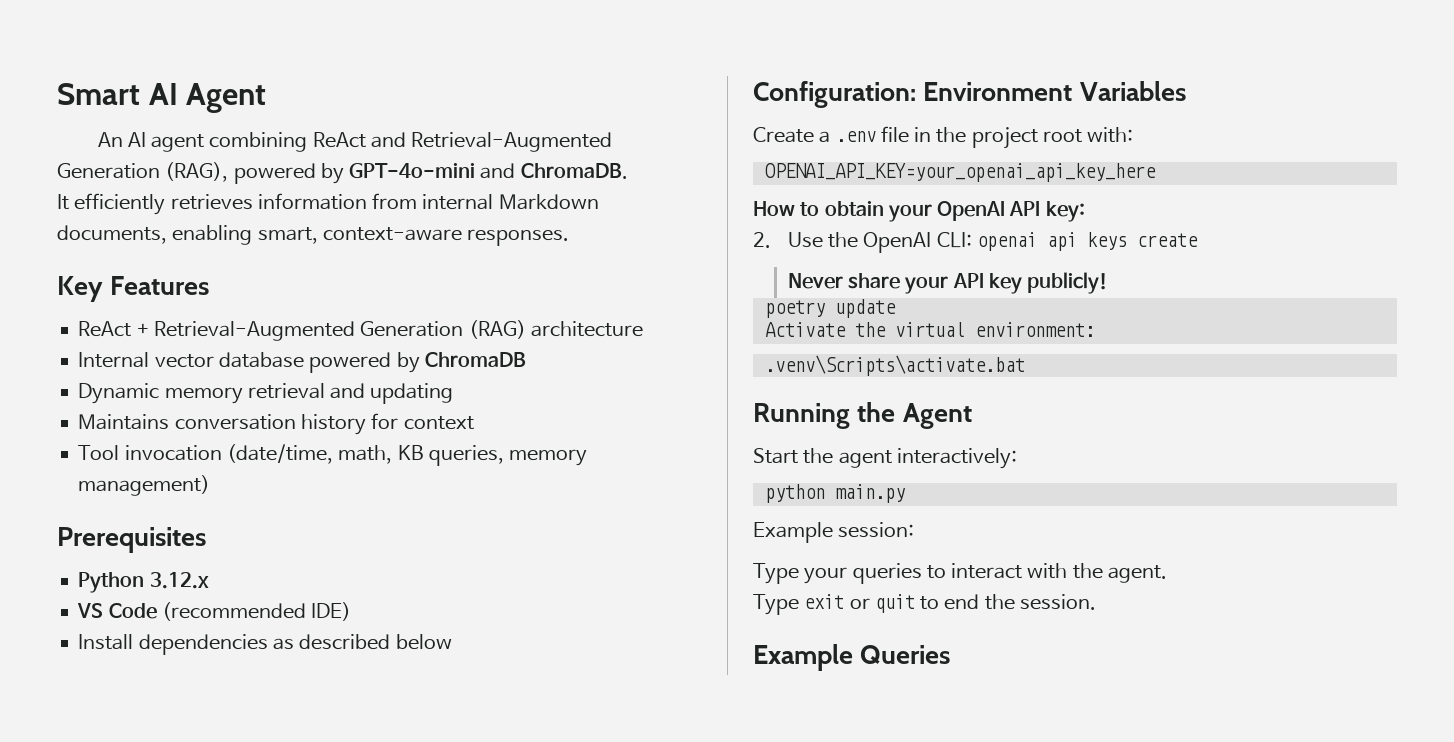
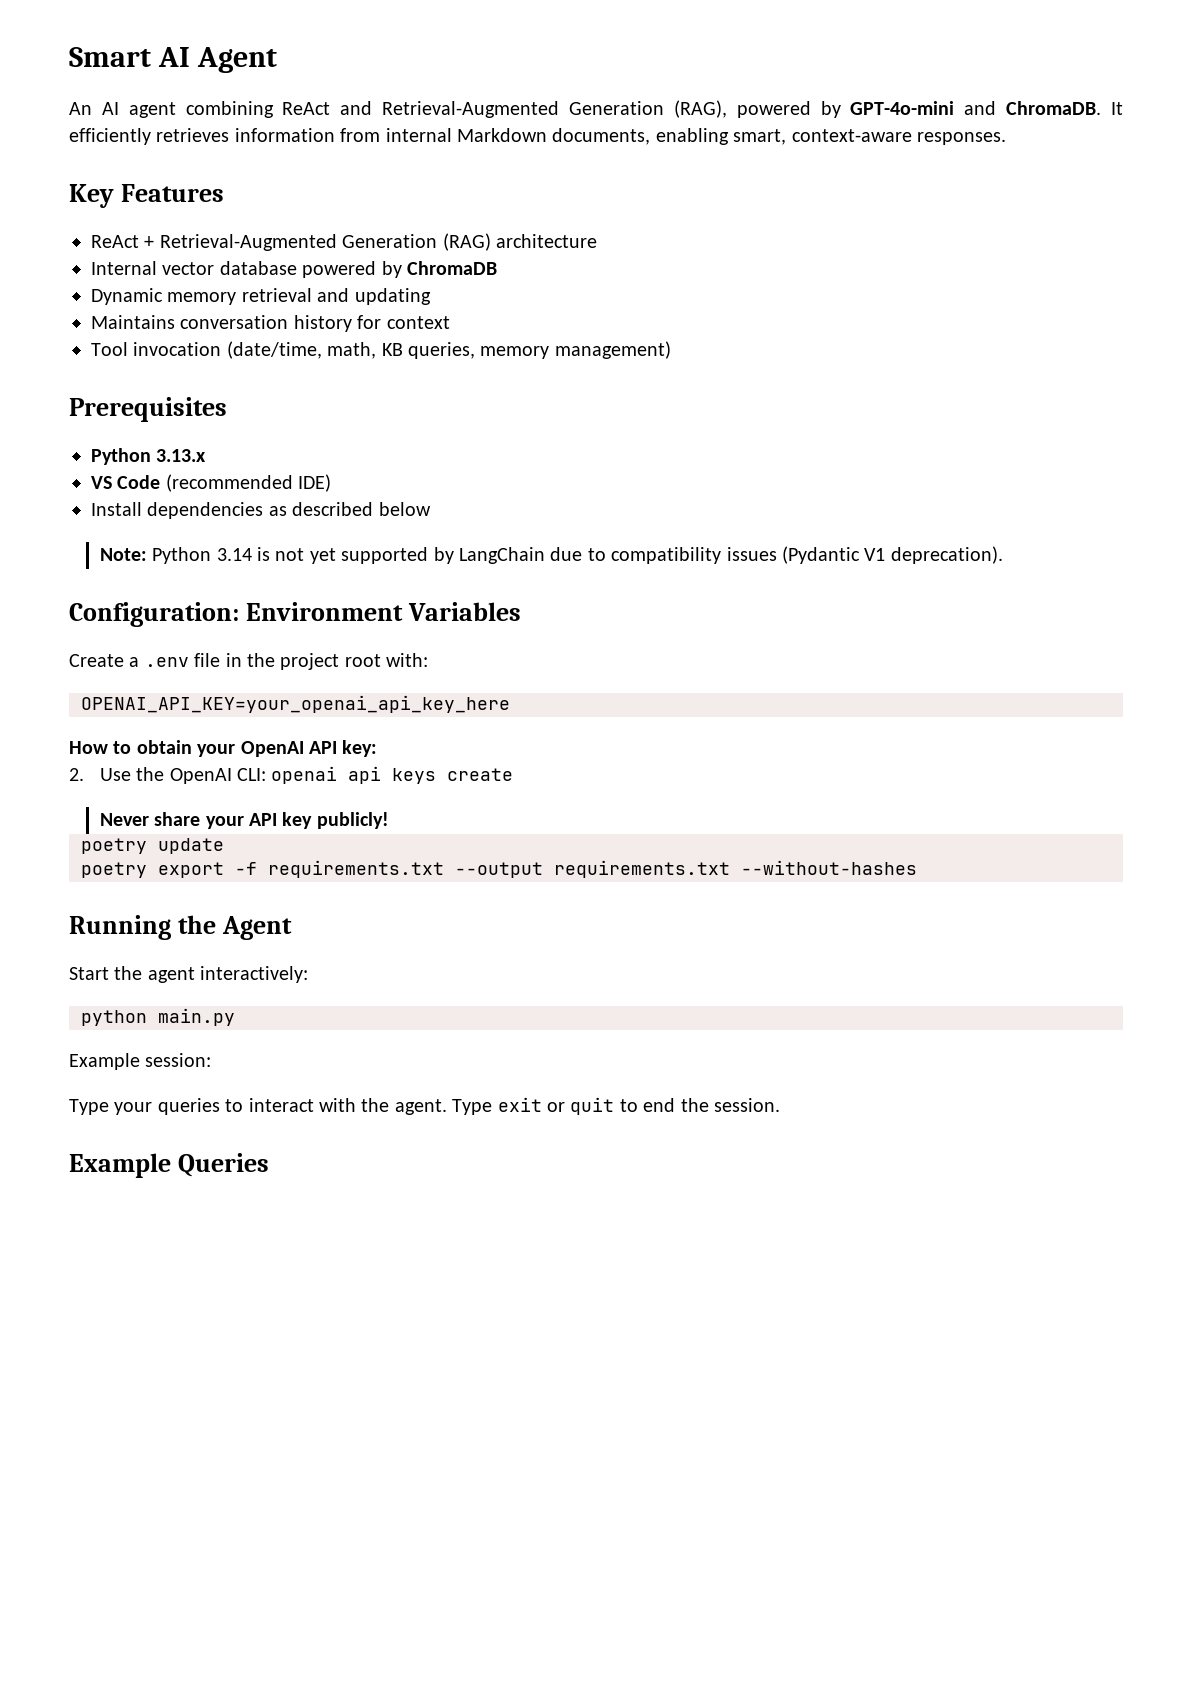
- An AI agent combining ReAct and Retrieval-Augmented Generation (RAG), powered by GPT-4o-mini and ChromaDB.
- It efficiently retrieves information from internal Markdown documents, enabling smart, context-aware responses.
+ An AI agent combining ReAct and Retrieval-Augmented Generation (RAG), powered by GPT-4o-mini and ChromaDB. It efficiently retrieves information from internal Markdown documents, enabling smart, context-aware responses.
- Python 3.12.x
+ Python 3.13.x
+ Note: Python 3.14 is not yet supported by LangChain due to compatibility issues (Pydantic V1 deprecation).
- Activate the virtual environment:
- .venv\Scripts\activate.bat
+ poetry export -f requirements.txt --output requirements.txt --without-hashes
- Type your queries to interact with the agent.
- Type exit or quit to end the session.
+ Type your queries to interact with the agent. Type exit or quit to end the session.

